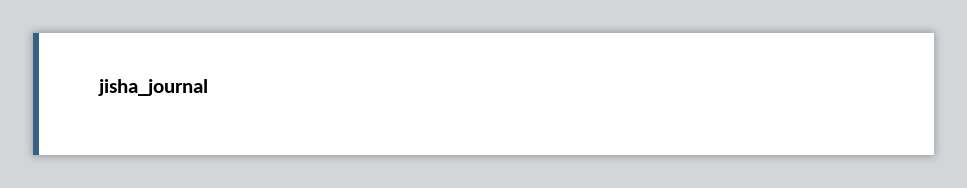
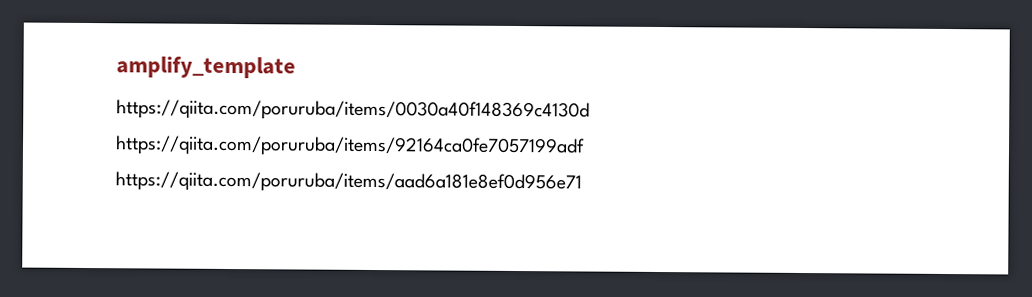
- jisha_journal
+ amplify_template
+ https://qiita.com/poruruba/items/0030a40f148369c4130d
+ https://qiita.com/poruruba/items/92164ca0fe7057199adf
+ https://qiita.com/poruruba/items/aad6a181e8ef0d956e71

